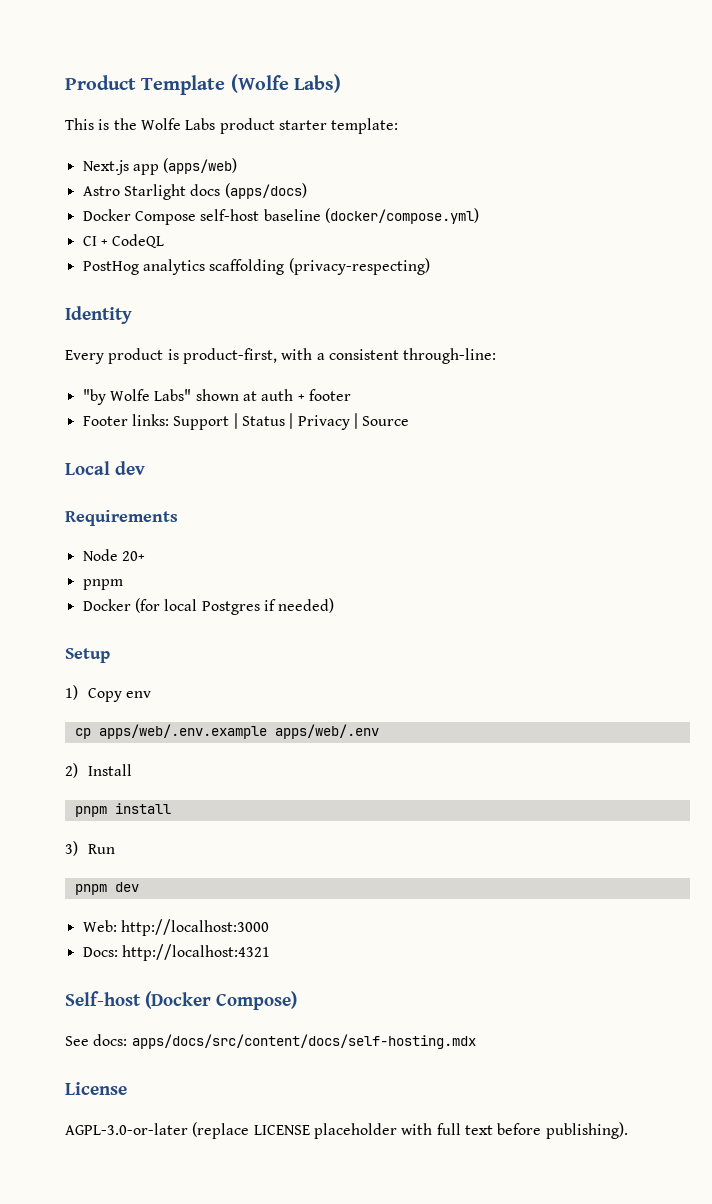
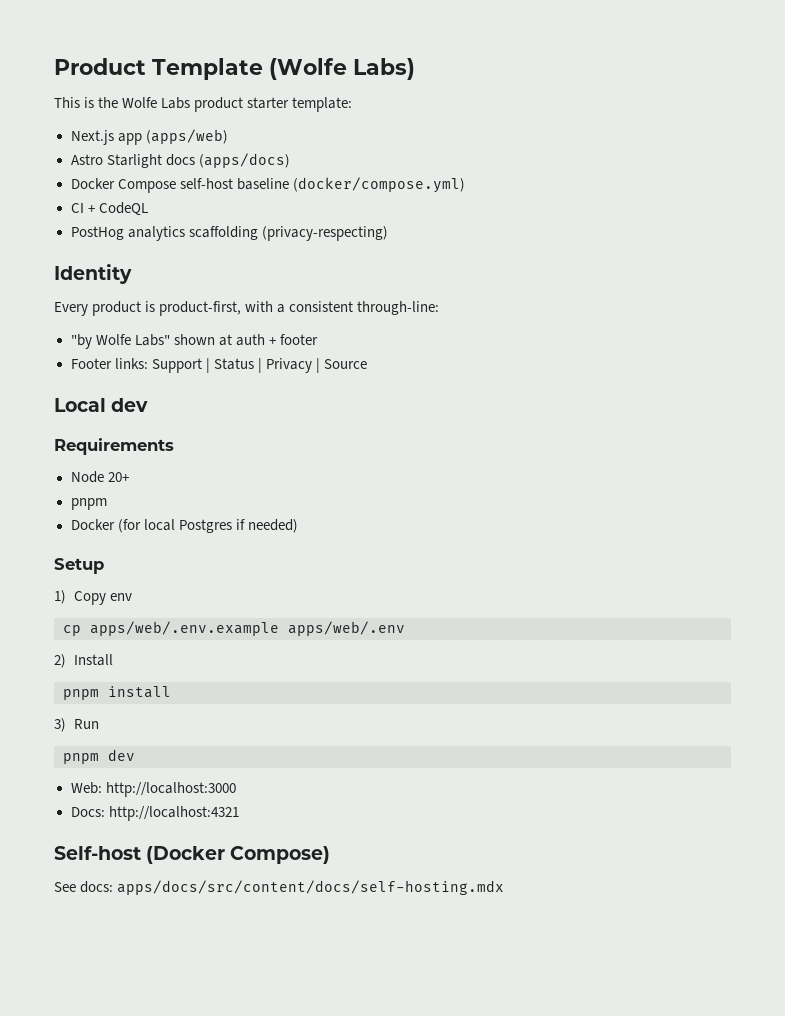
- License
- AGPL-3.0-or-later (replace LICENSE placeholder with full text before publishing).

